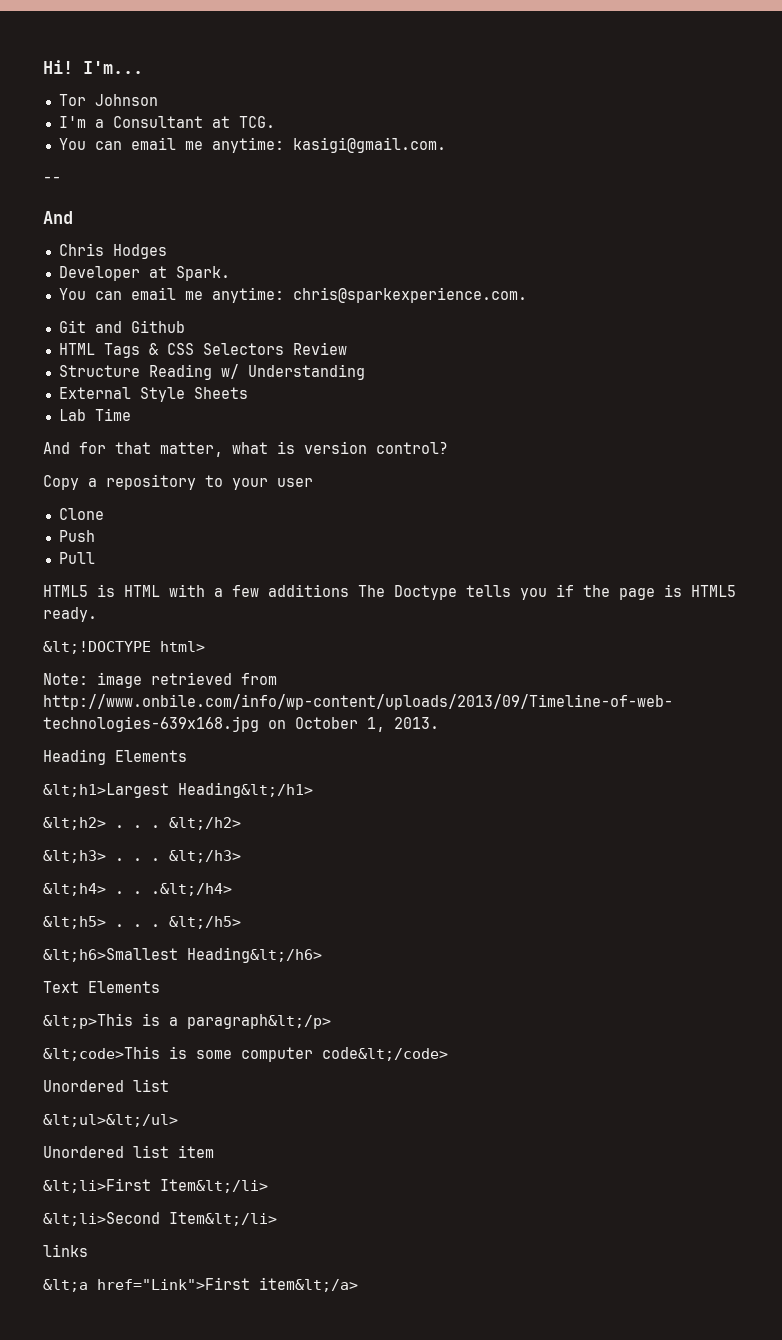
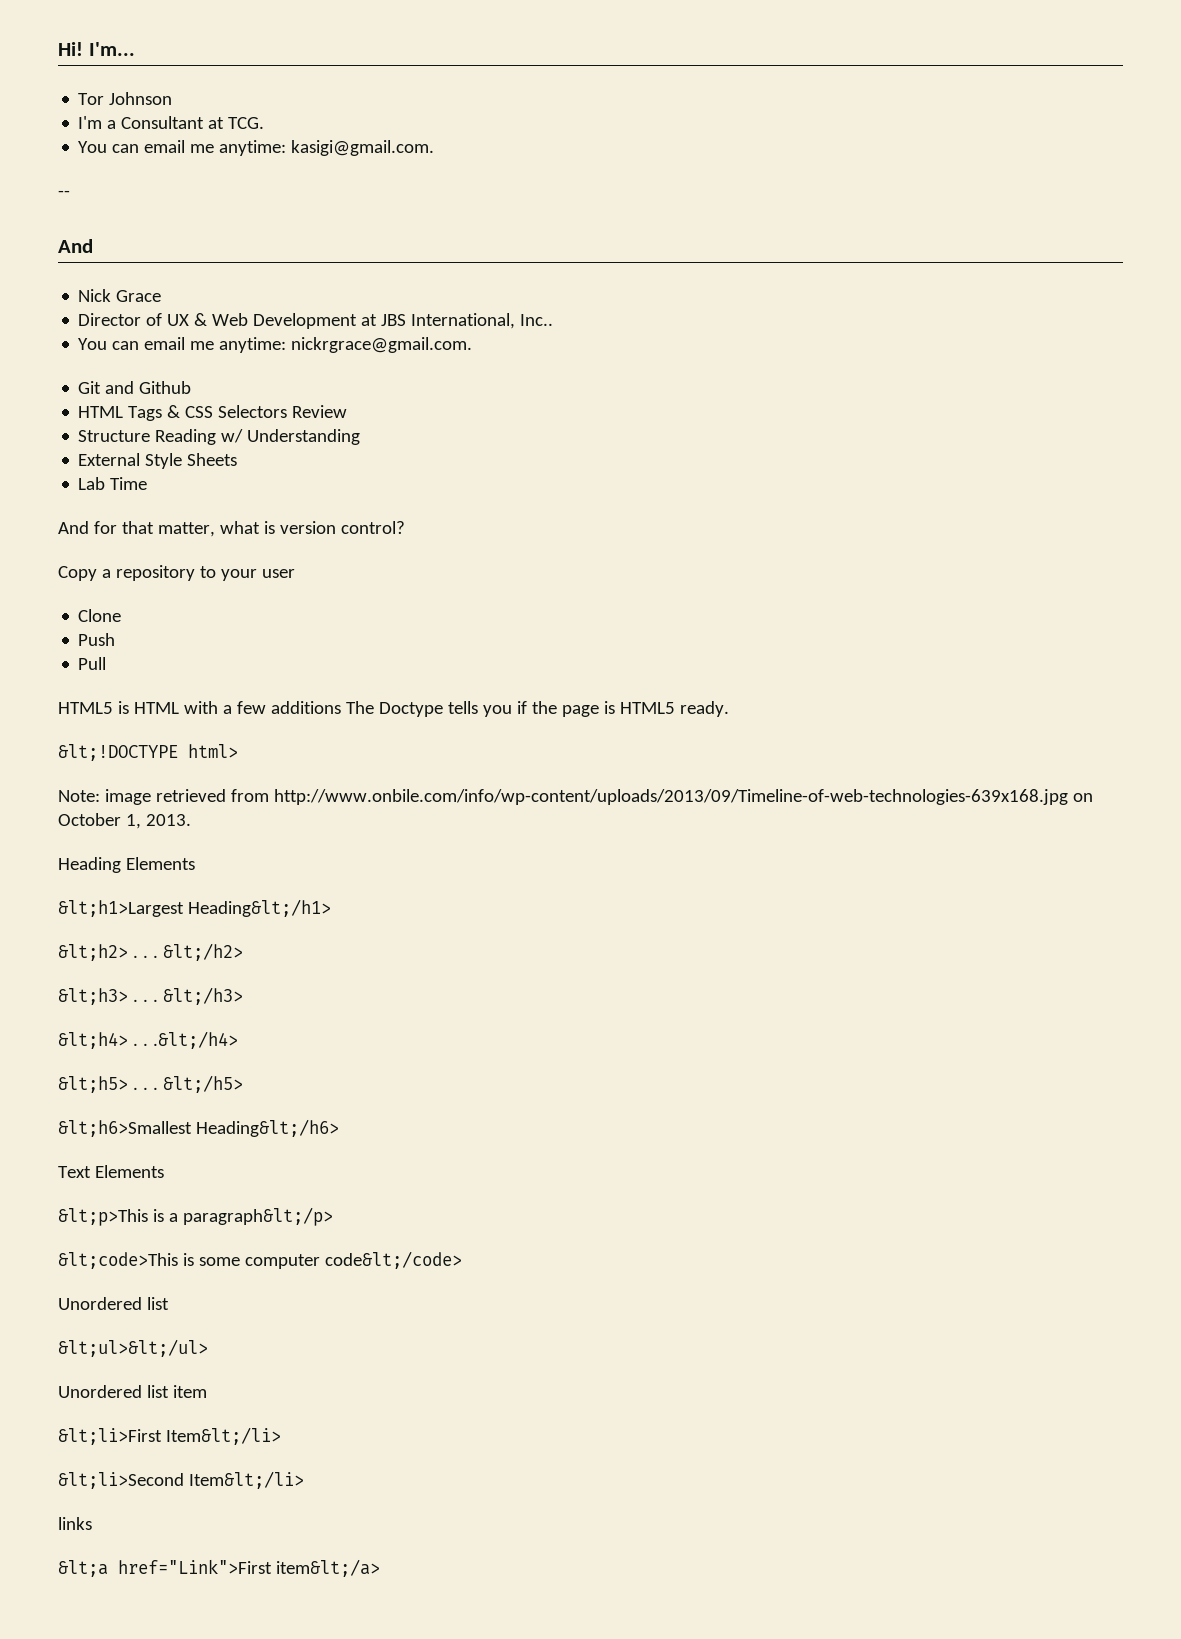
- Chris Hodges
- Developer at Spark.
- You can email me anytime: chris@sparkexperience.com.
+ Nick Grace
+ Director of UX & Web Development at JBS International, Inc..
+ You can email me anytime: nickrgrace@gmail.com.

